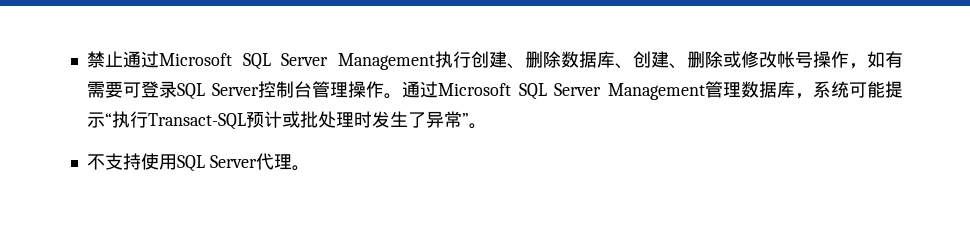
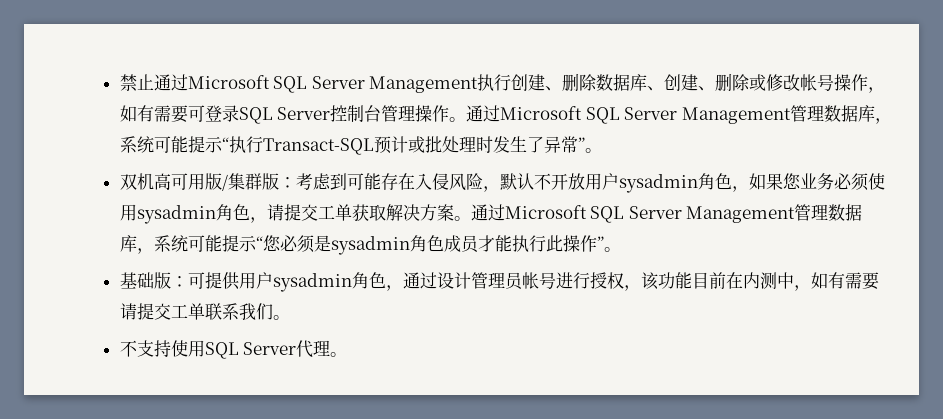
+ 双机高可用版/集群版：考虑到可能存在入侵风险，默认不开放用户sysadmin角色，如果您业务必须使用sysadmin角色，请提交工单获取解决方案。通过Microsoft SQL Server Management管理数据库，系统可能提示“您必须是sysadmin角色成员才能执行此操作”。
+ 基础版：可提供用户sysadmin角色，通过设计管理员帐号进行授权，该功能目前在内测中，如有需要请提交工单联系我们。

